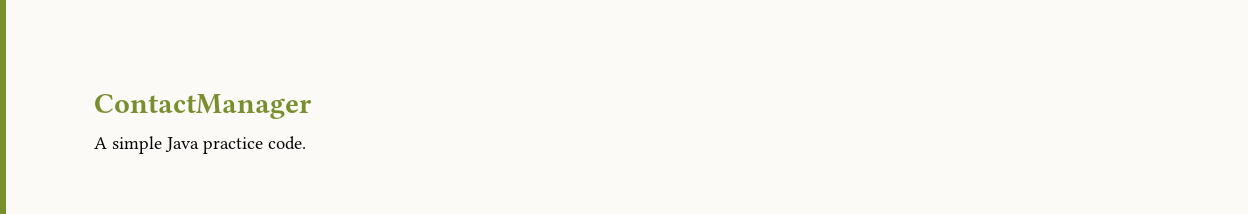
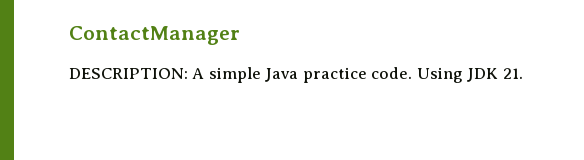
- A simple Java practice code.
+ DESCRIPTION: A simple Java practice code.
+ Using JDK 21.

